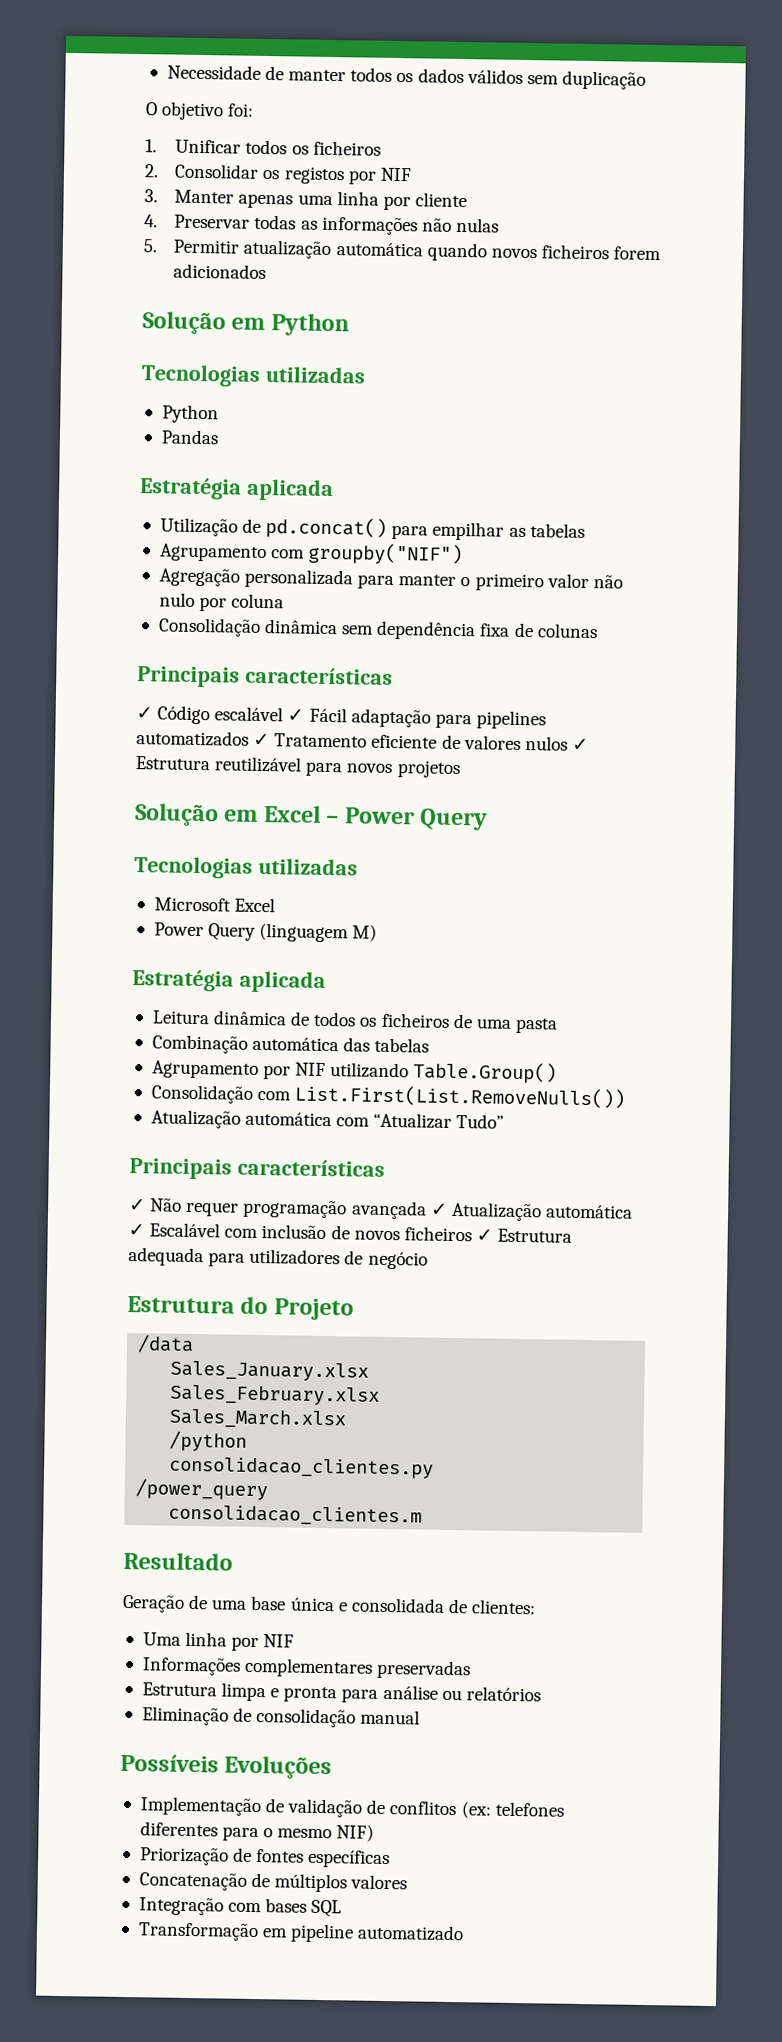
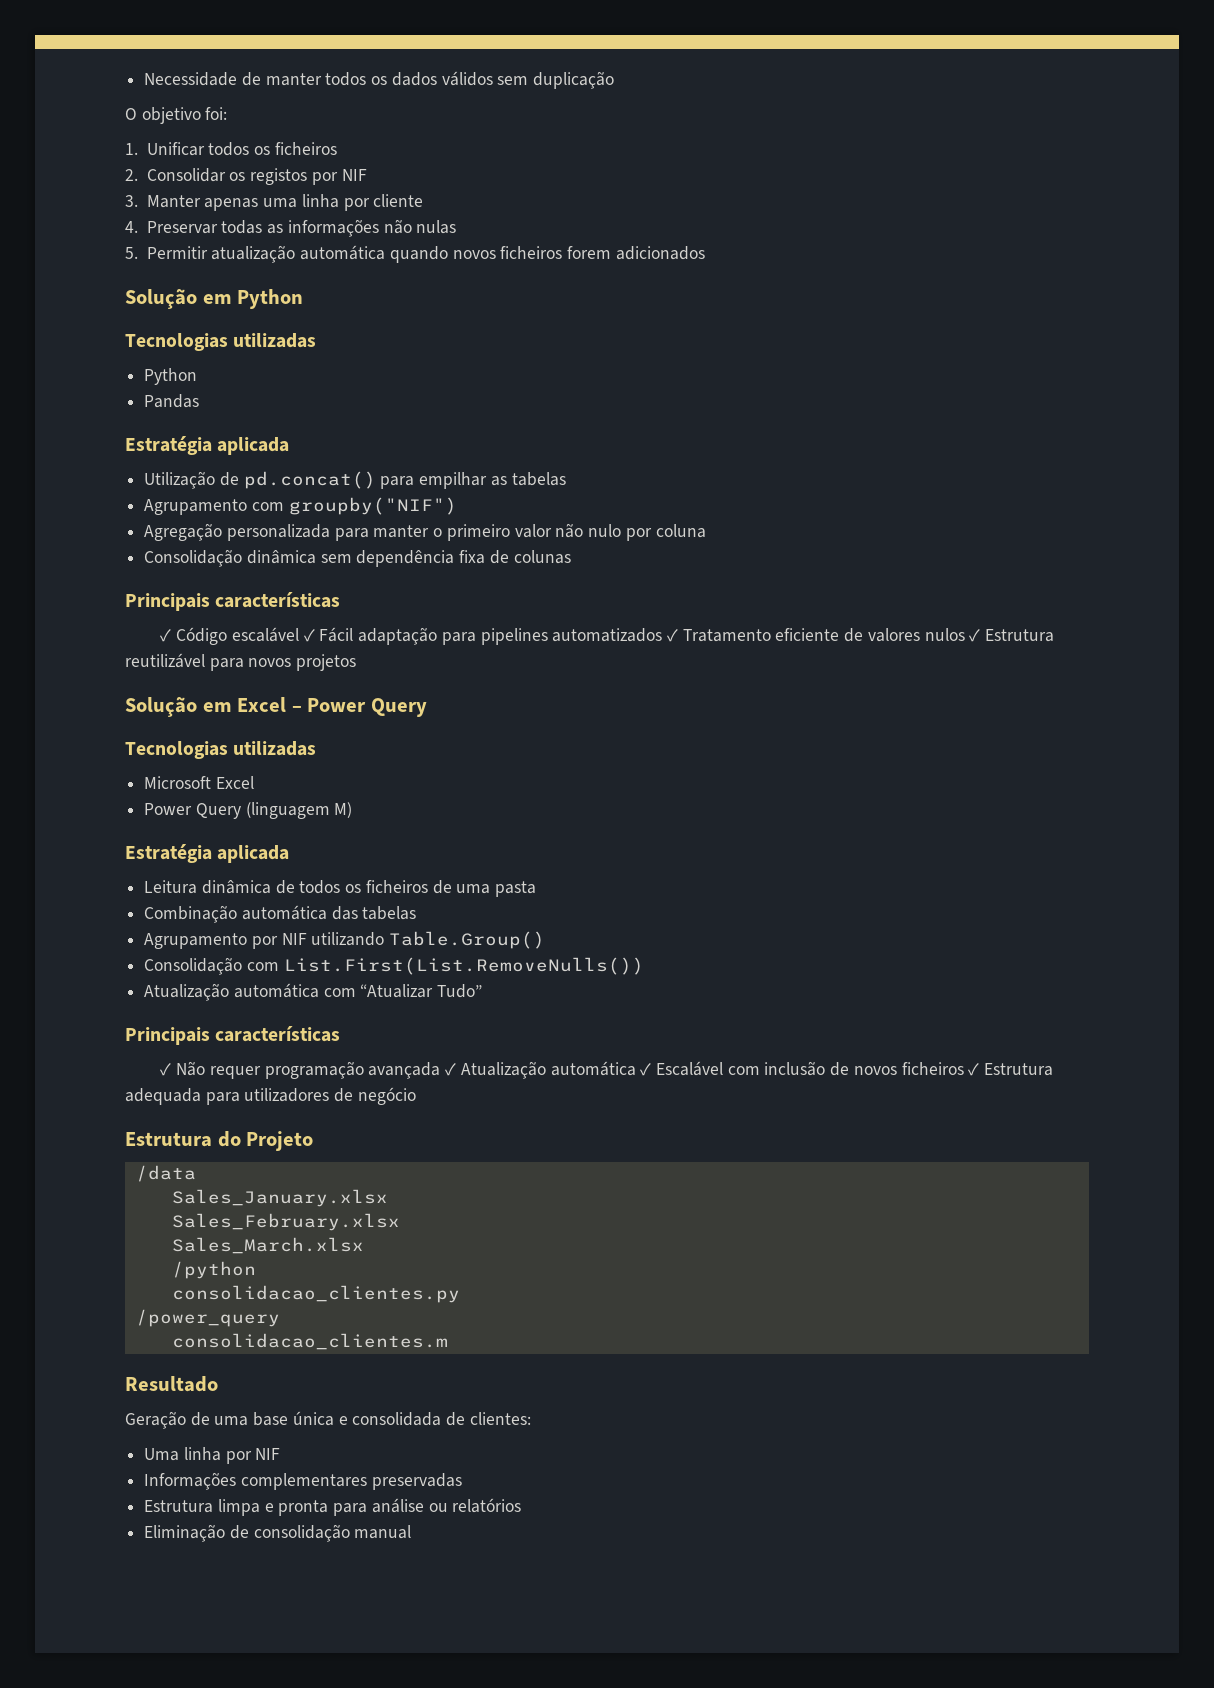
- Possíveis Evoluções
- Implementação de validação de conflitos (ex: telefones diferentes para o mesmo NIF)
- Priorização de fontes específicas
- Concatenação de múltiplos valores
- Integração com bases SQL
- Transformação em pipeline automatizado

